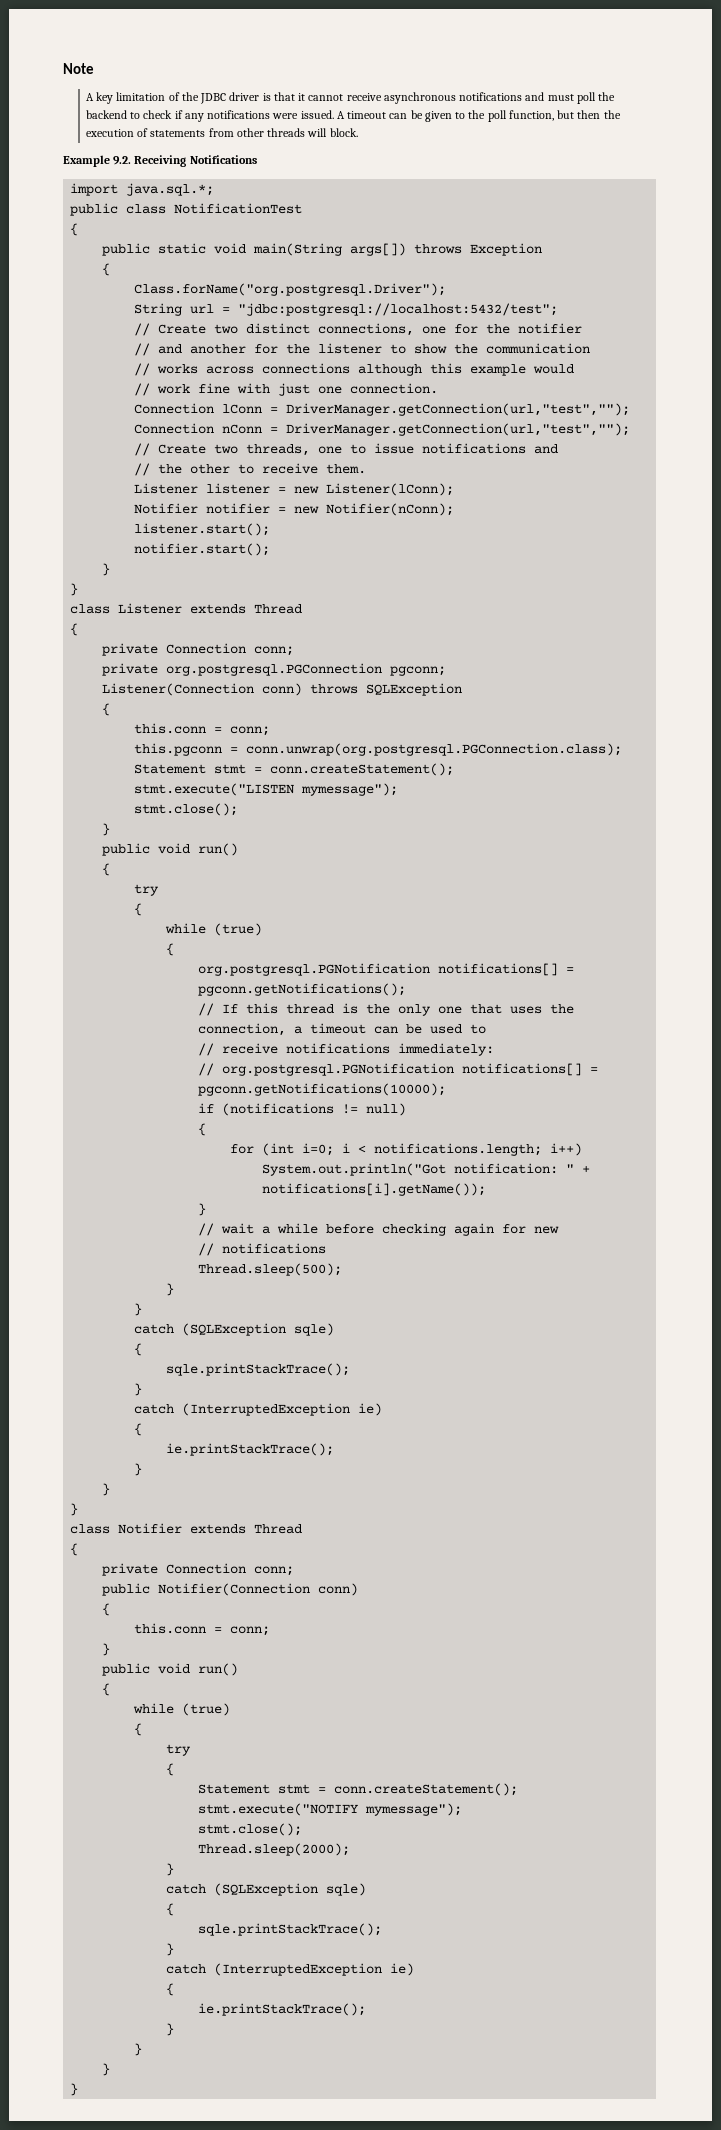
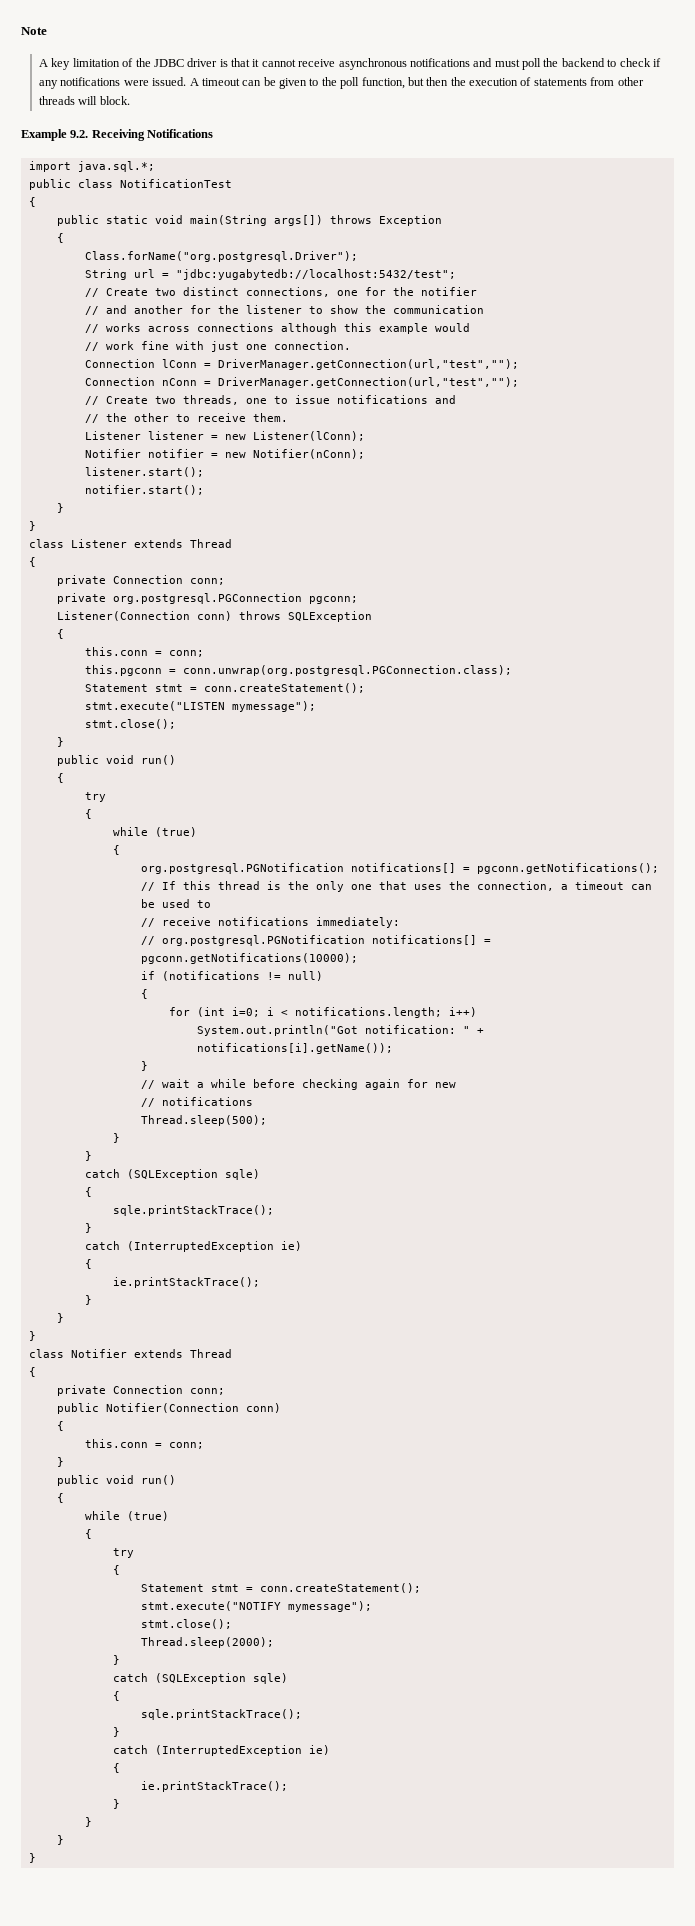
- String url = "jdbc:postgresql://localhost:5432/test";
+ String url = "jdbc:yugabytedb://localhost:5432/test";

